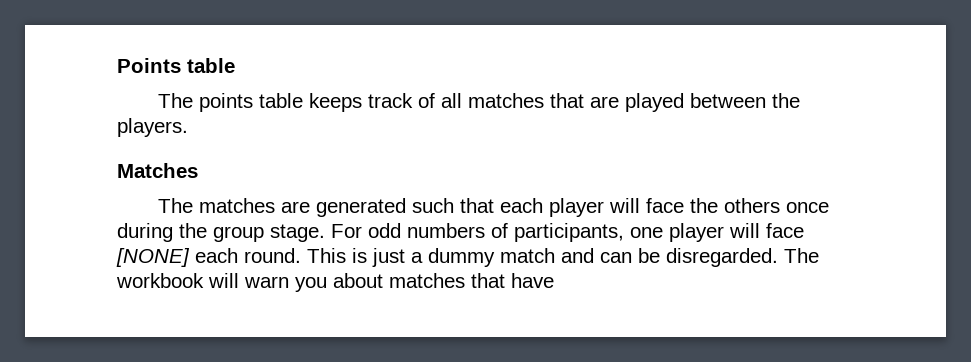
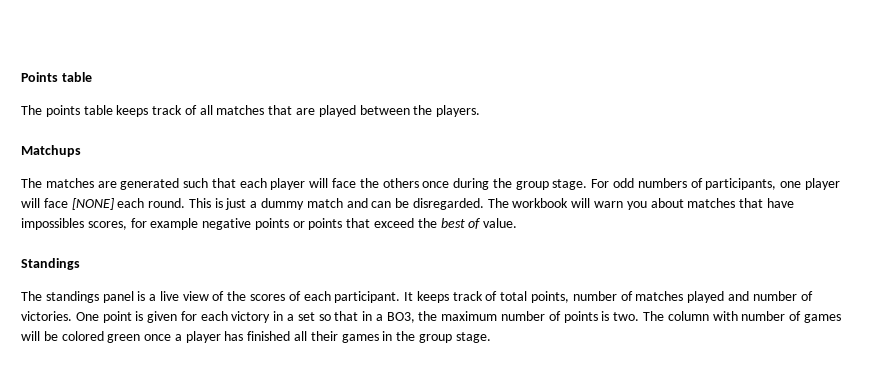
- Matches
+ Matchups
- The workbook will warn you about matches that have
+ The workbook will warn you about matches that have impossibles scores, for example negative points or points that exceed the best of value.
+ Standings
+ The standings panel is a live view of the scores of each participant. It keeps track of total points, number of matches played and number of victories. One point is given for each victory in a set so that in a BO3, the maximum number of points is two. The column with number of games will be colored green once a player has finished all their games in the group stage.

